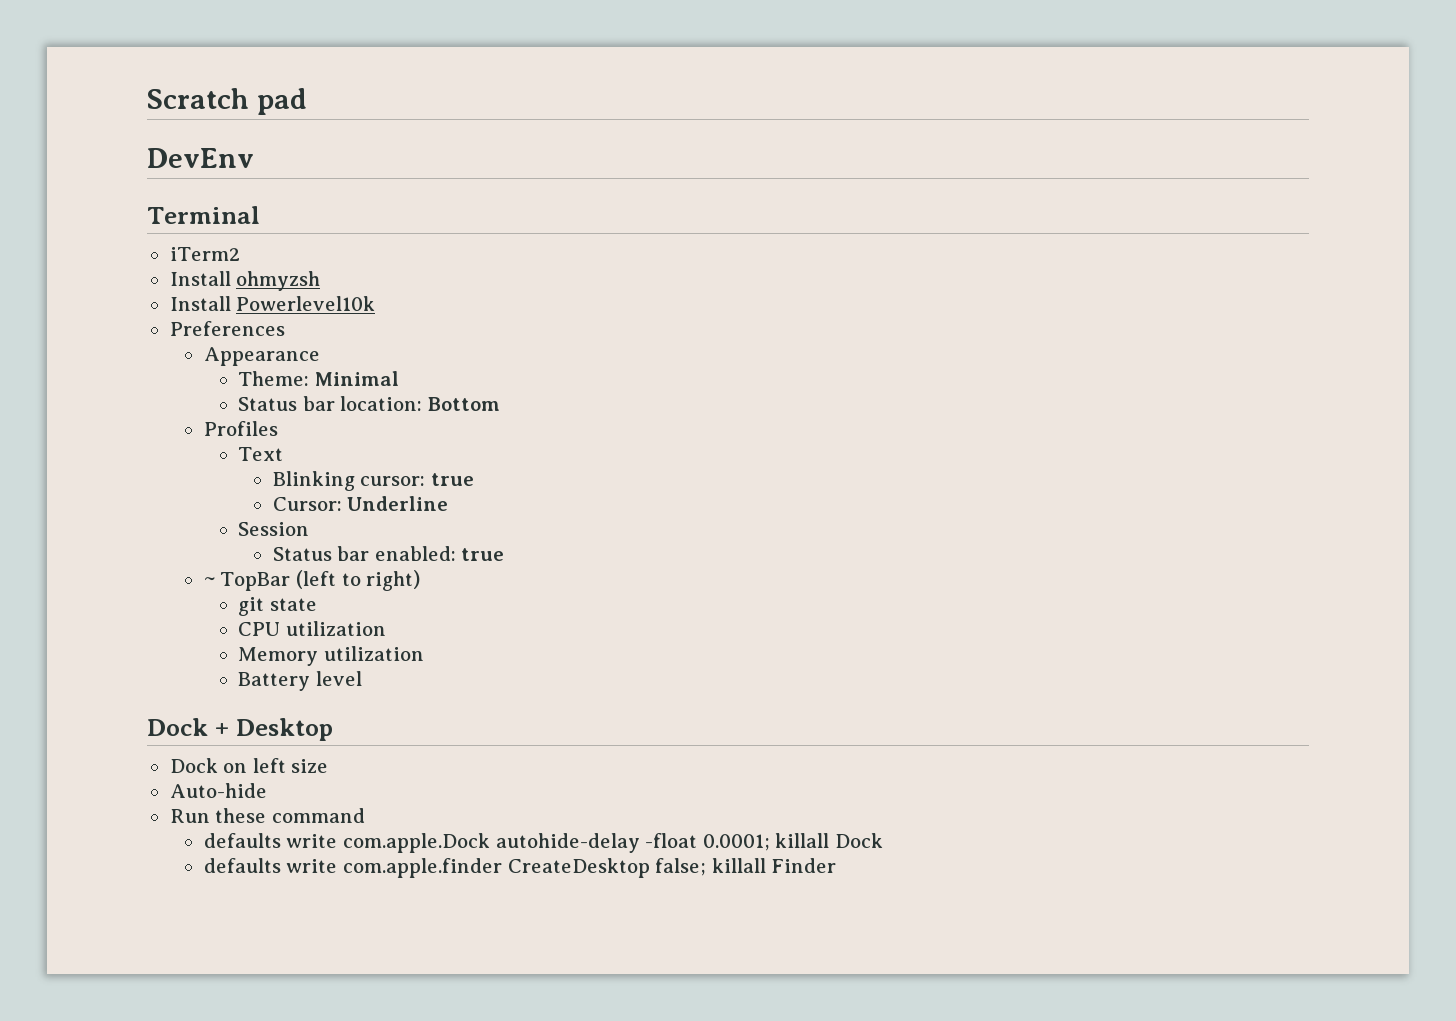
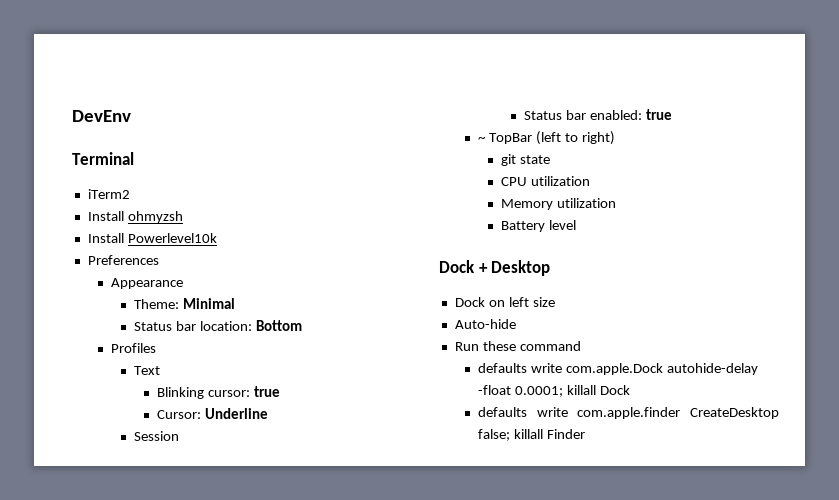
- Scratch pad

